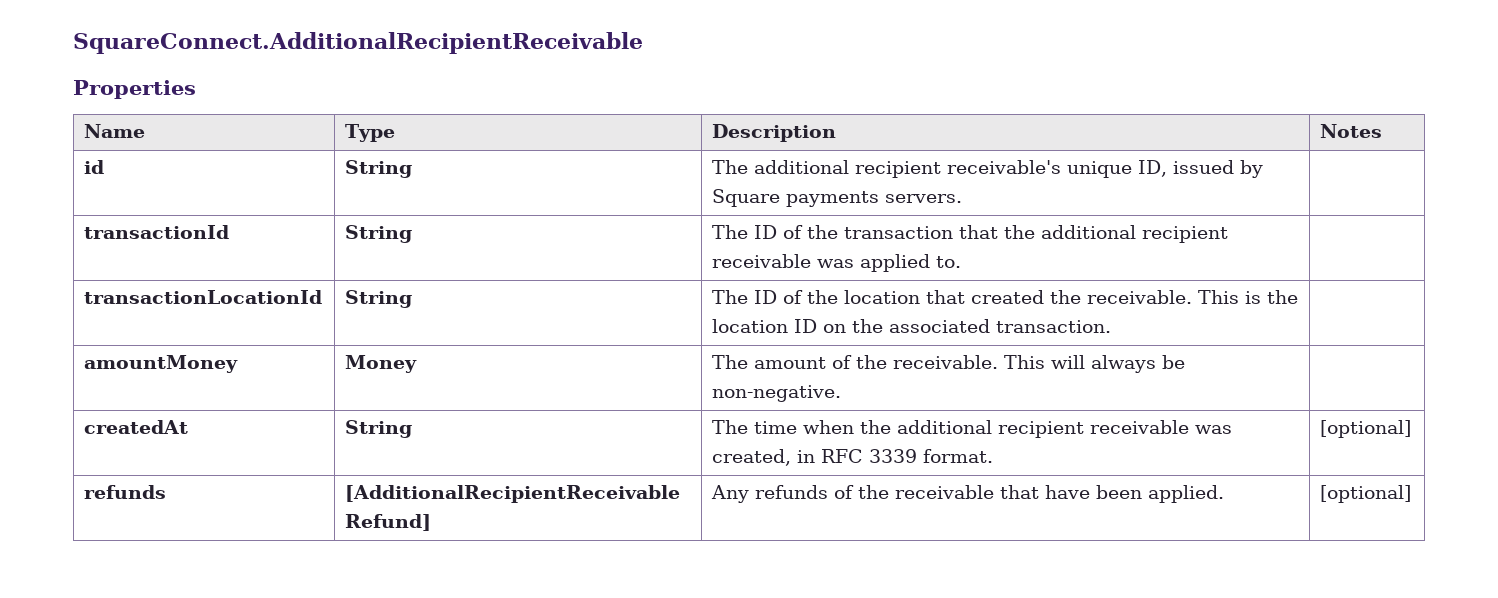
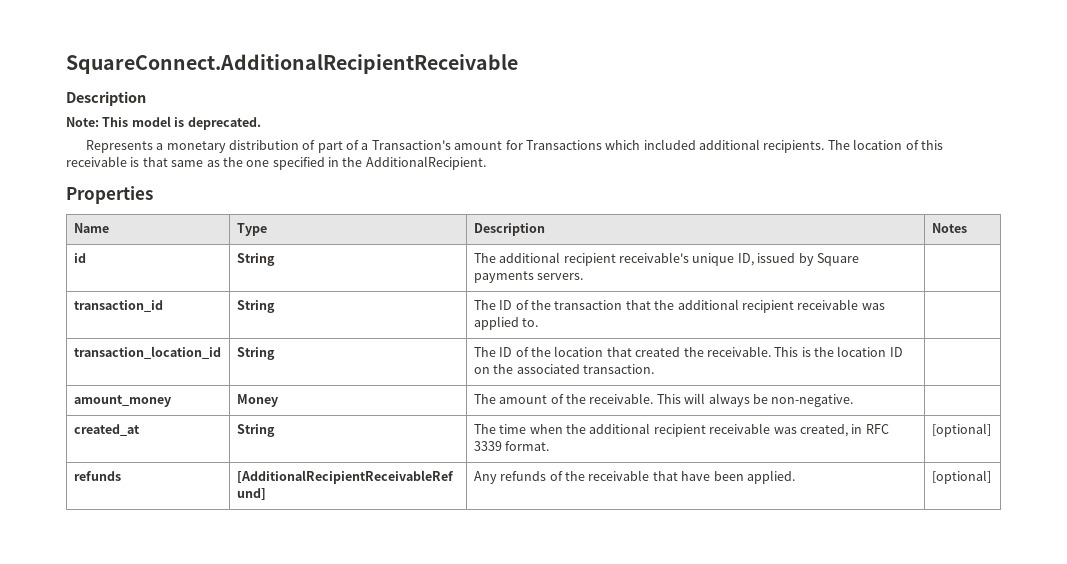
  SquareConnect.AdditionalRecipientReceivable
+ Description
+ Note: This model is deprecated.
+ Represents a monetary distribution of part of a Transaction's amount for Transactions which included additional recipients. The location of this receivable is that same as the one specified in the AdditionalRecipient.
- transactionId | String | The ID of the transaction that the additional recipient receivable was applied to. |
+ transaction_id | String | The ID of the transaction that the additional recipient receivable was applied to. |
- transactionLocationId | String | The ID of the location that created the receivable. This is the location ID on the associated transaction. |
+ transaction_location_id | String | The ID of the location that created the receivable. This is the location ID on the associated transaction. |
- amountMoney | Money | The amount of the receivable. This will always be non-negative. |
+ amount_money | Money | The amount of the receivable. This will always be non-negative. |
- createdAt | String | The time when the additional recipient receivable was created, in RFC 3339 format. | [optional]
+ created_at | String | The time when the additional recipient receivable was created, in RFC 3339 format. | [optional]

